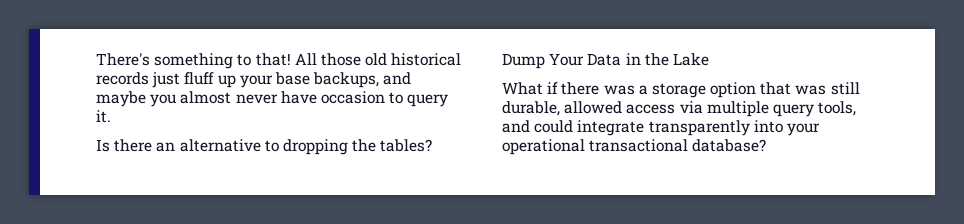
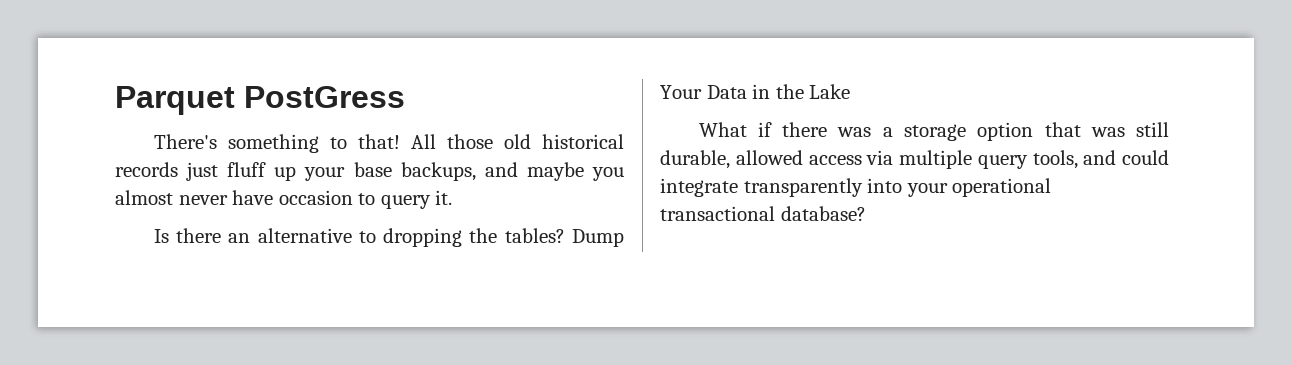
+ Parquet PostGress

